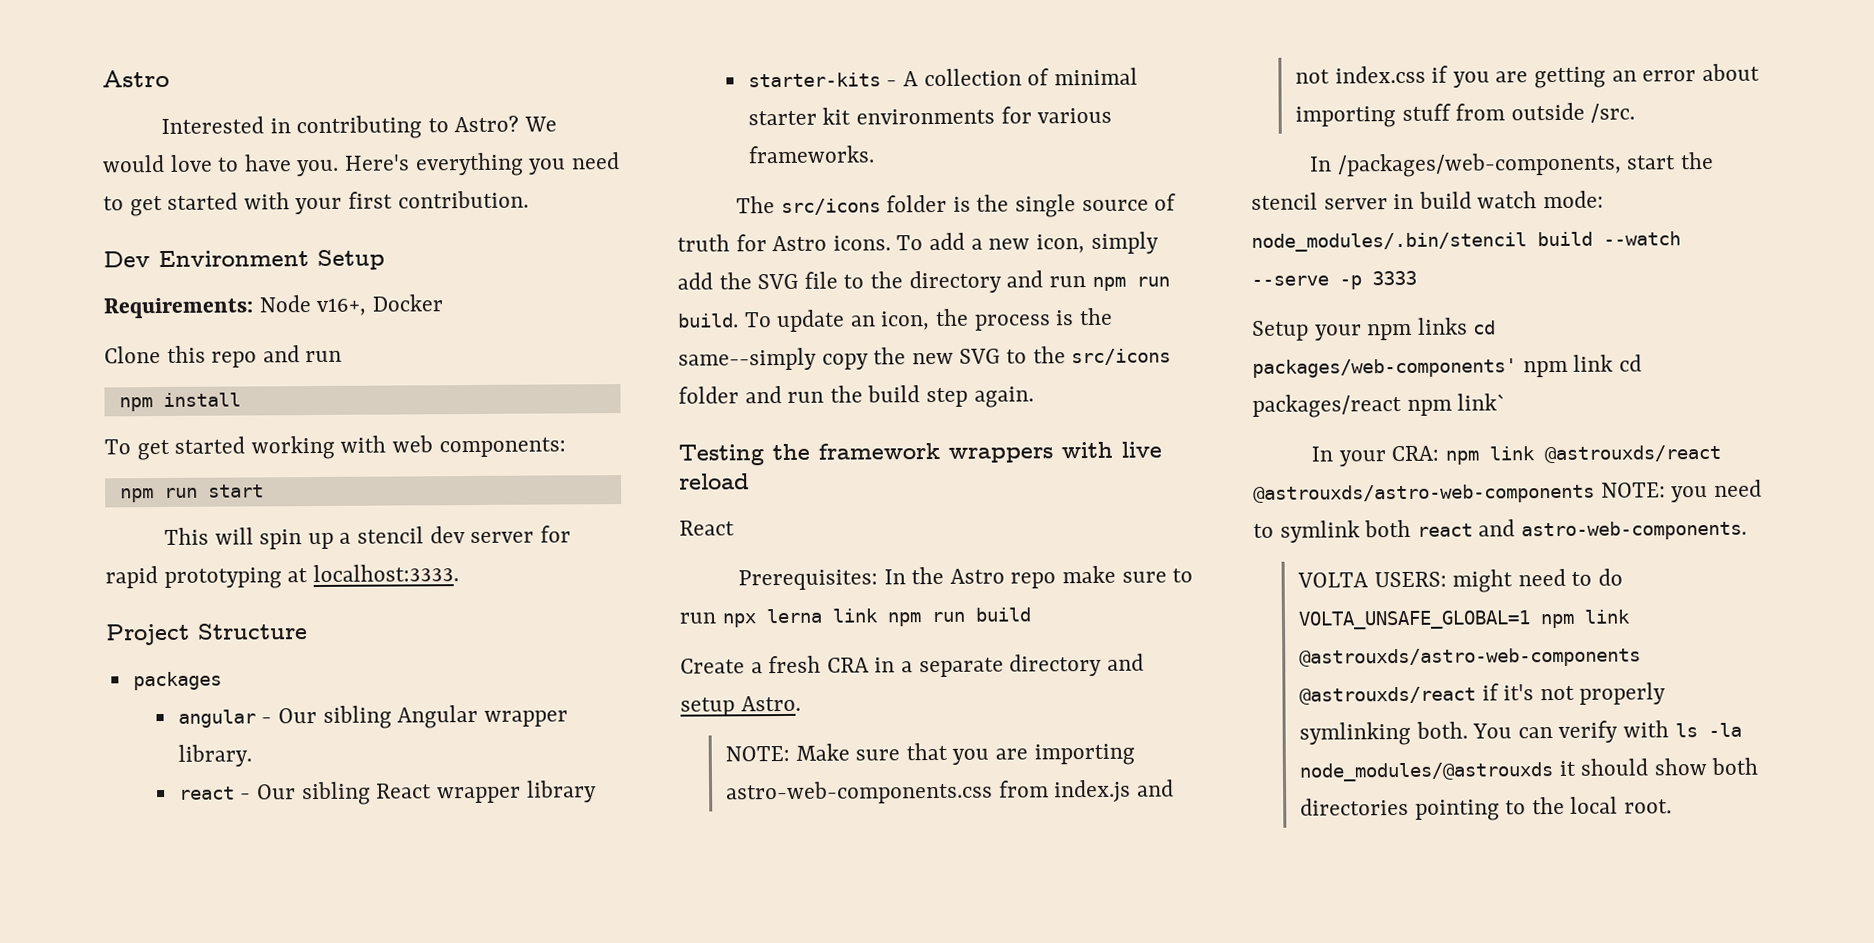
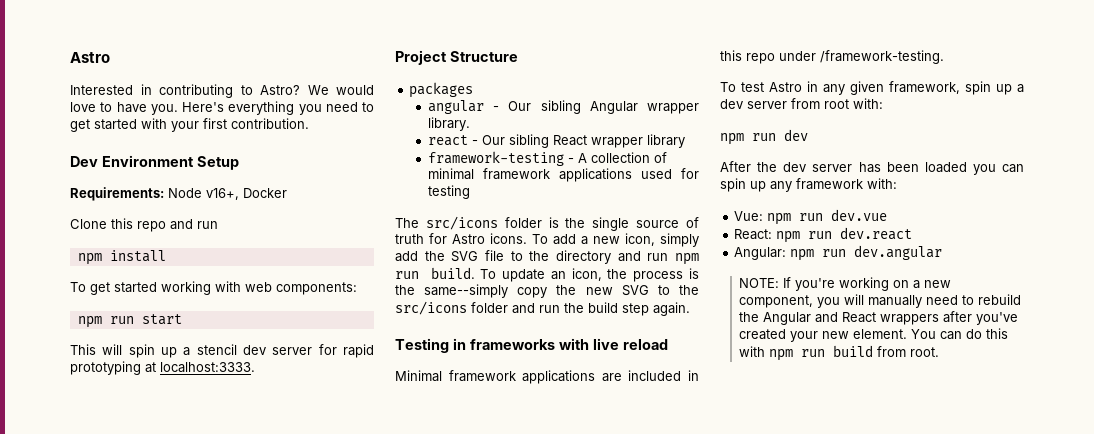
- starter-kits - A collection of minimal starter kit environments for various frameworks.
+ framework-testing - A collection of minimal framework applications used for testing
- Testing the framework wrappers with live reload
- React
- Prerequisites: In the Astro repo make sure to run npx lerna link npm run build
- Create a fresh CRA in a separate directory and setup Astro.
- NOTE: Make sure that you are importing astro-web-components.css from index.js and not index.css if you are getting an error about importing stuff from outside /src.
- In /packages/web-components, start the stencil server in build watch mode: node_modules/.bin/stencil build --watch --serve -p 3333
- Setup your npm links cd packages/web-components' npm link cd packages/react npm link`
- In your CRA: npm link @astrouxds/react @astrouxds/astro-web-components NOTE: you need to symlink both react and astro-web-components.
- VOLTA USERS: might need to do VOLTA_UNSAFE_GLOBAL=1 npm link @astrouxds/astro-web-components @astrouxds/react if it's not properly symlinking both. You can verify with ls -la node_modules/@astrouxds it should show both directories pointing to the local root.
+ Testing in frameworks with live reload
+ Minimal framework applications are included in this repo under /framework-testing.
+ To test Astro in any given framework, spin up a dev server from root with:
+ npm run dev
+ After the dev server has been loaded you can spin up any framework with:
+ Vue: npm run dev.vue
+ React: npm run dev.react
+ Angular: npm run dev.angular
+ NOTE: If you're working on a new component, you will manually need to rebuild the Angular and React wrappers after you've created your new element. You can do this with npm run build from root.

